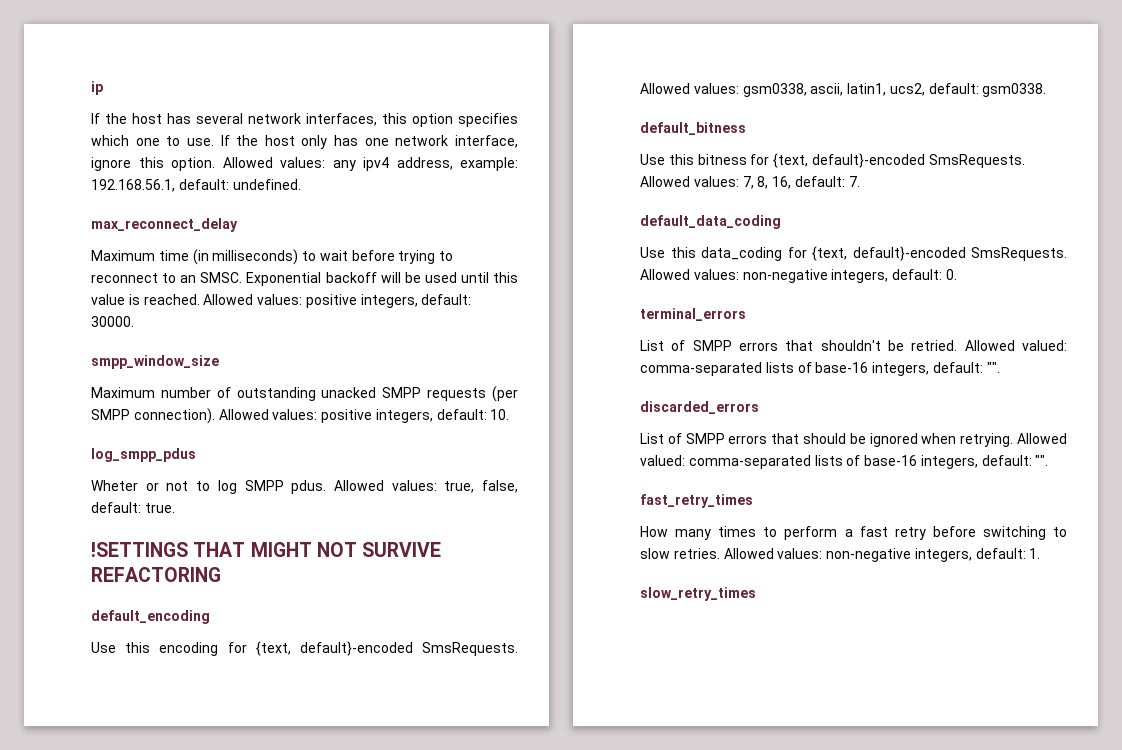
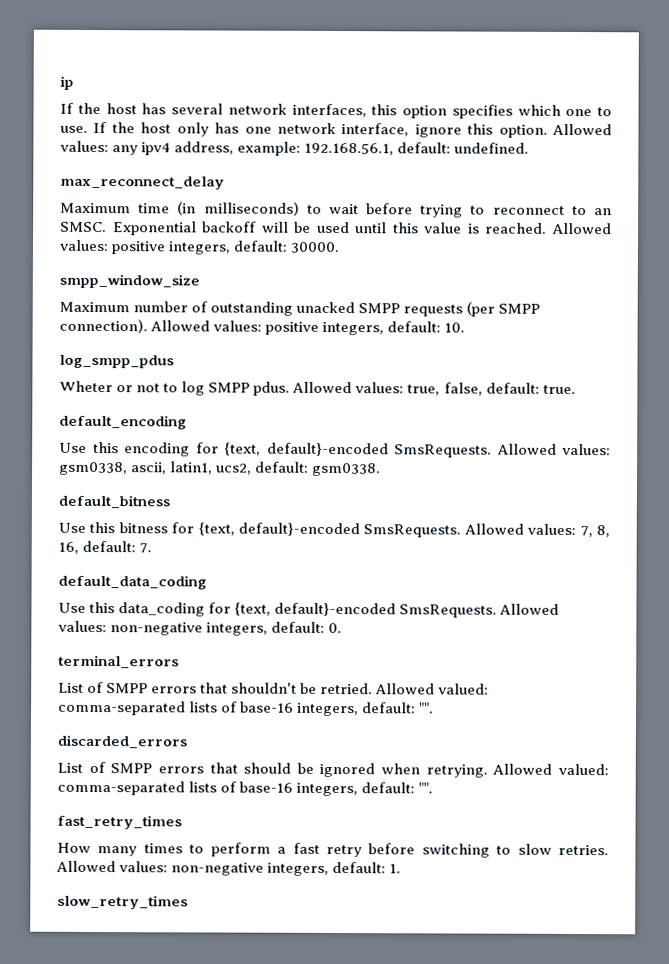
- !SETTINGS THAT MIGHT NOT SURVIVE REFACTORING

